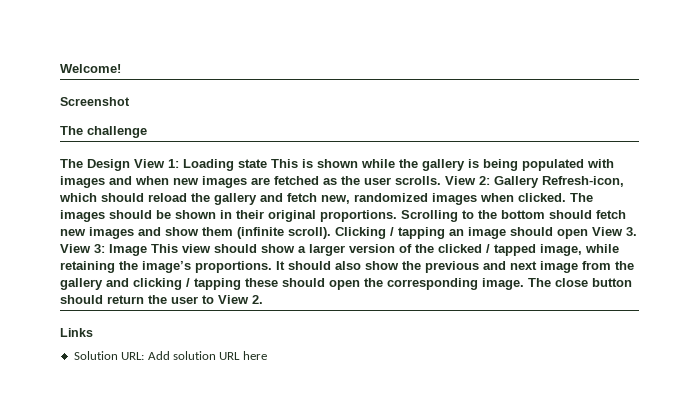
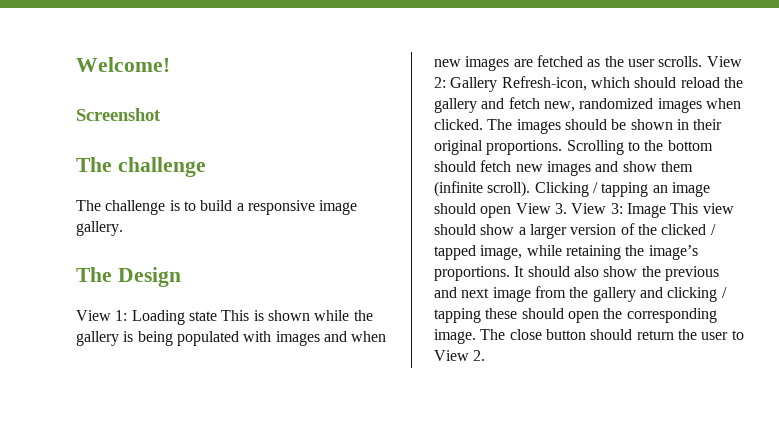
+ The challenge is to build a responsive image gallery.
- The Design View 1: Loading state This is shown while the gallery is being populated with images and when new images are fetched as the user scrolls.
+ The Design
+ View 1: Loading state This is shown while the gallery is being populated with images and when new images are fetched as the user scrolls.
- Links
- Solution URL: Add solution URL here

